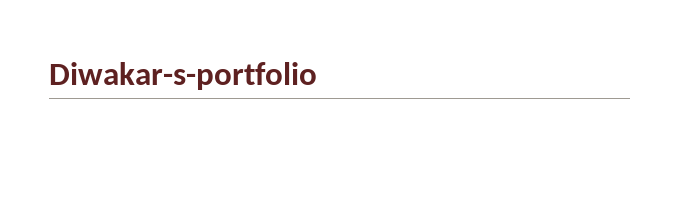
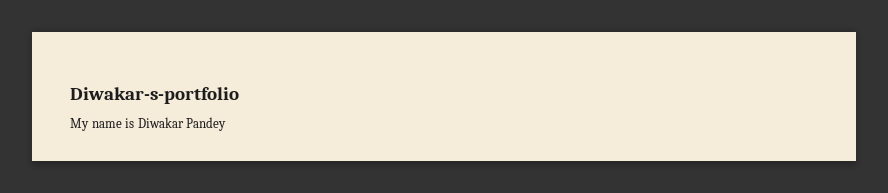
+ My name is Diwakar Pandey

